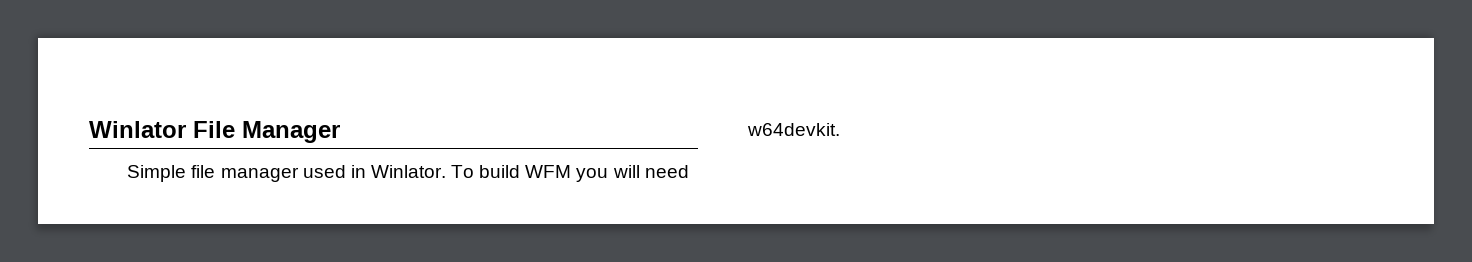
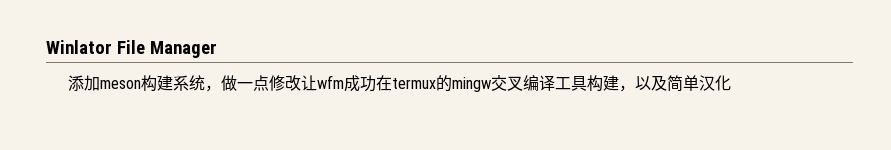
- Simple file manager used in Winlator. To build WFM you will need w64devkit.
+ 添加meson构建系统，做一点修改让wfm成功在termux的mingw交叉编译工具构建，以及简单汉化

